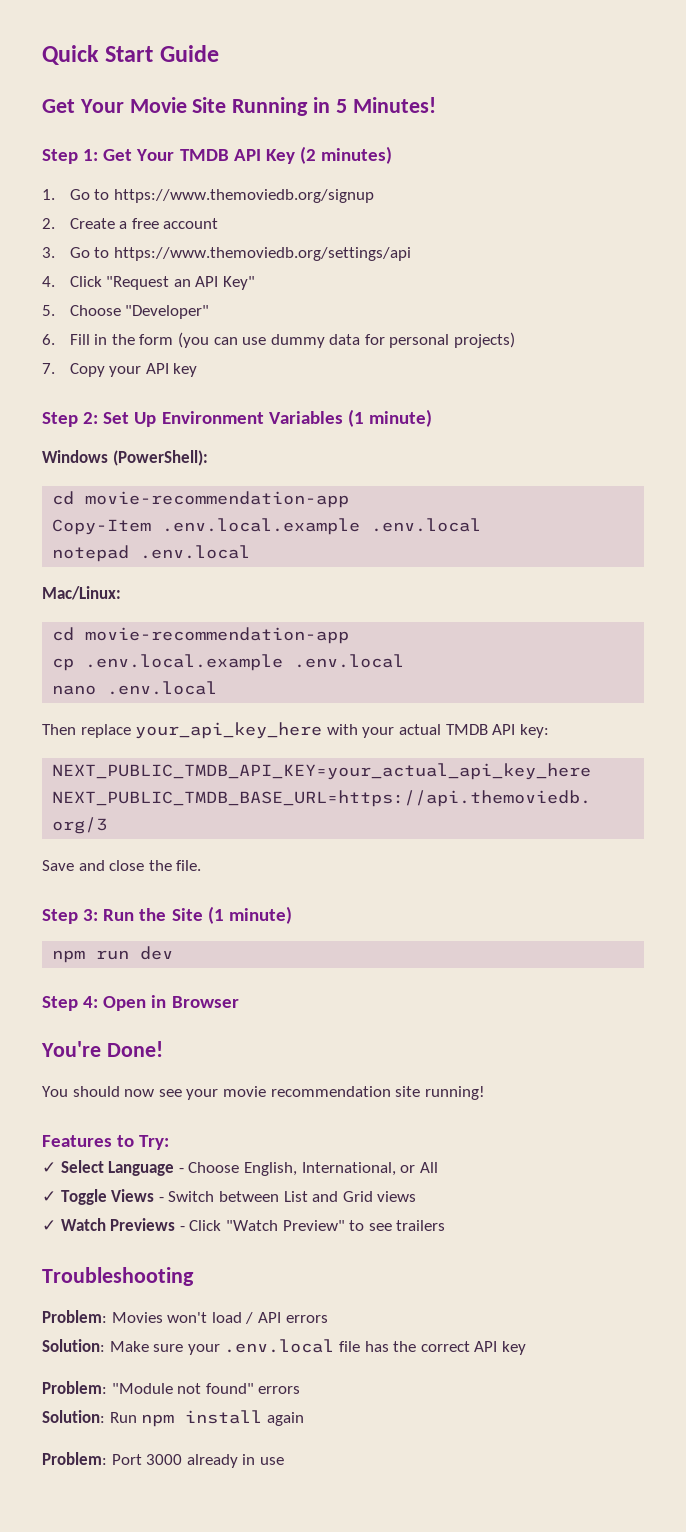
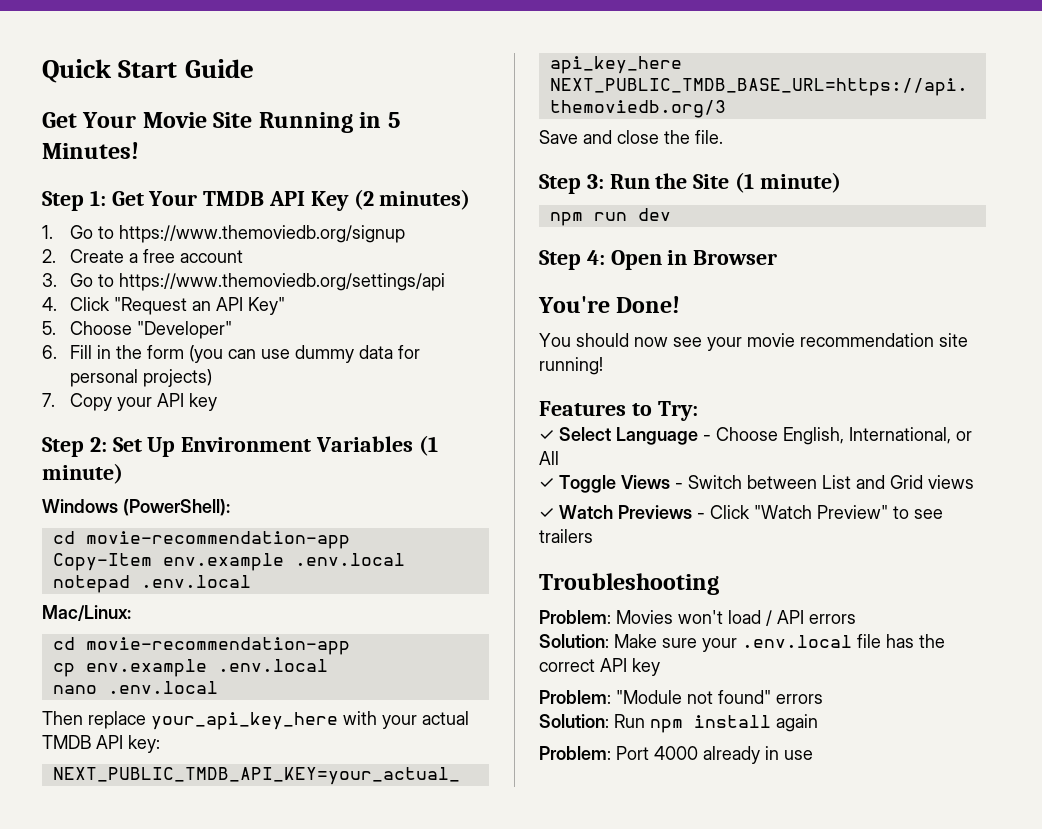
- Copy-Item .env.local.example .env.local
+ Copy-Item env.example .env.local
- cp .env.local.example .env.local
+ cp env.example .env.local
- Problem: Port 3000 already in use
+ Problem: Port 4000 already in use

